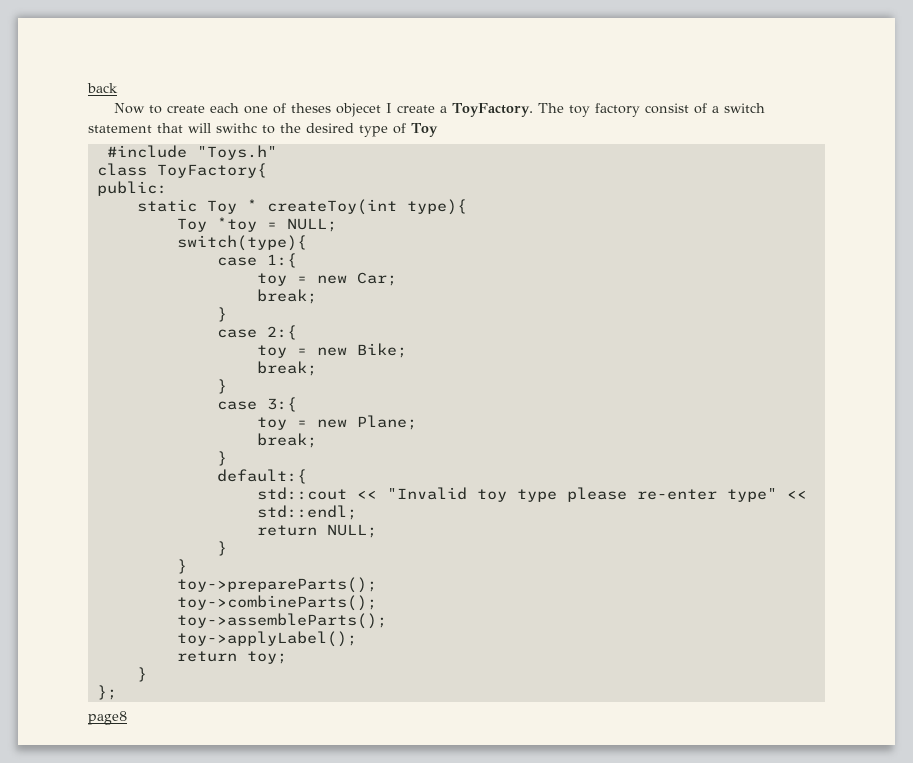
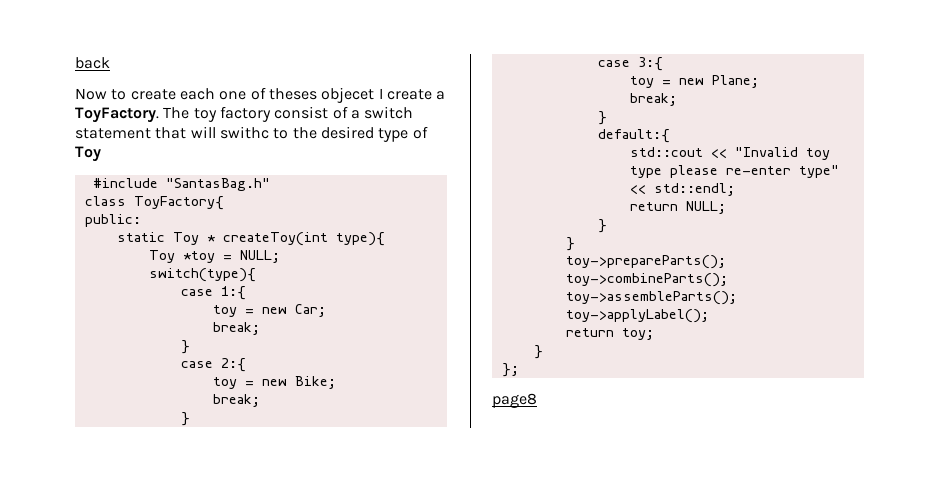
- #include "Toys.h"
+ #include "SantasBag.h"

